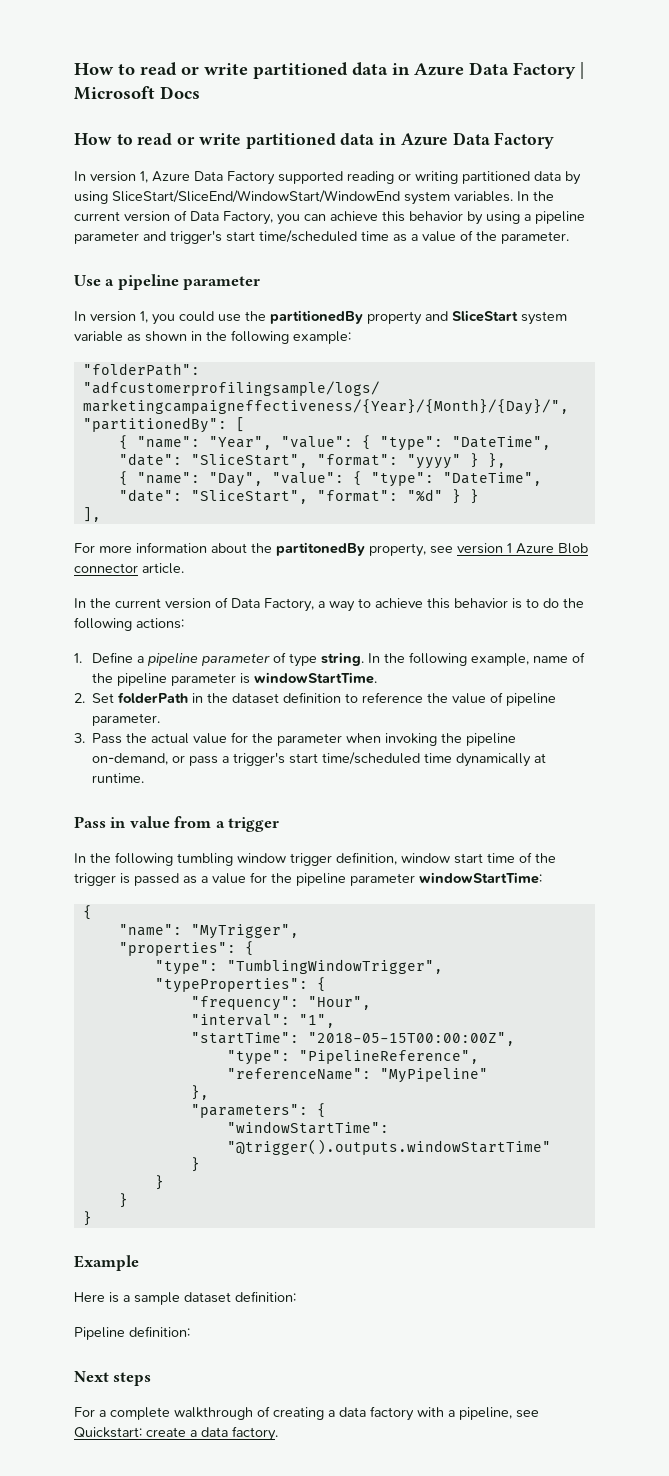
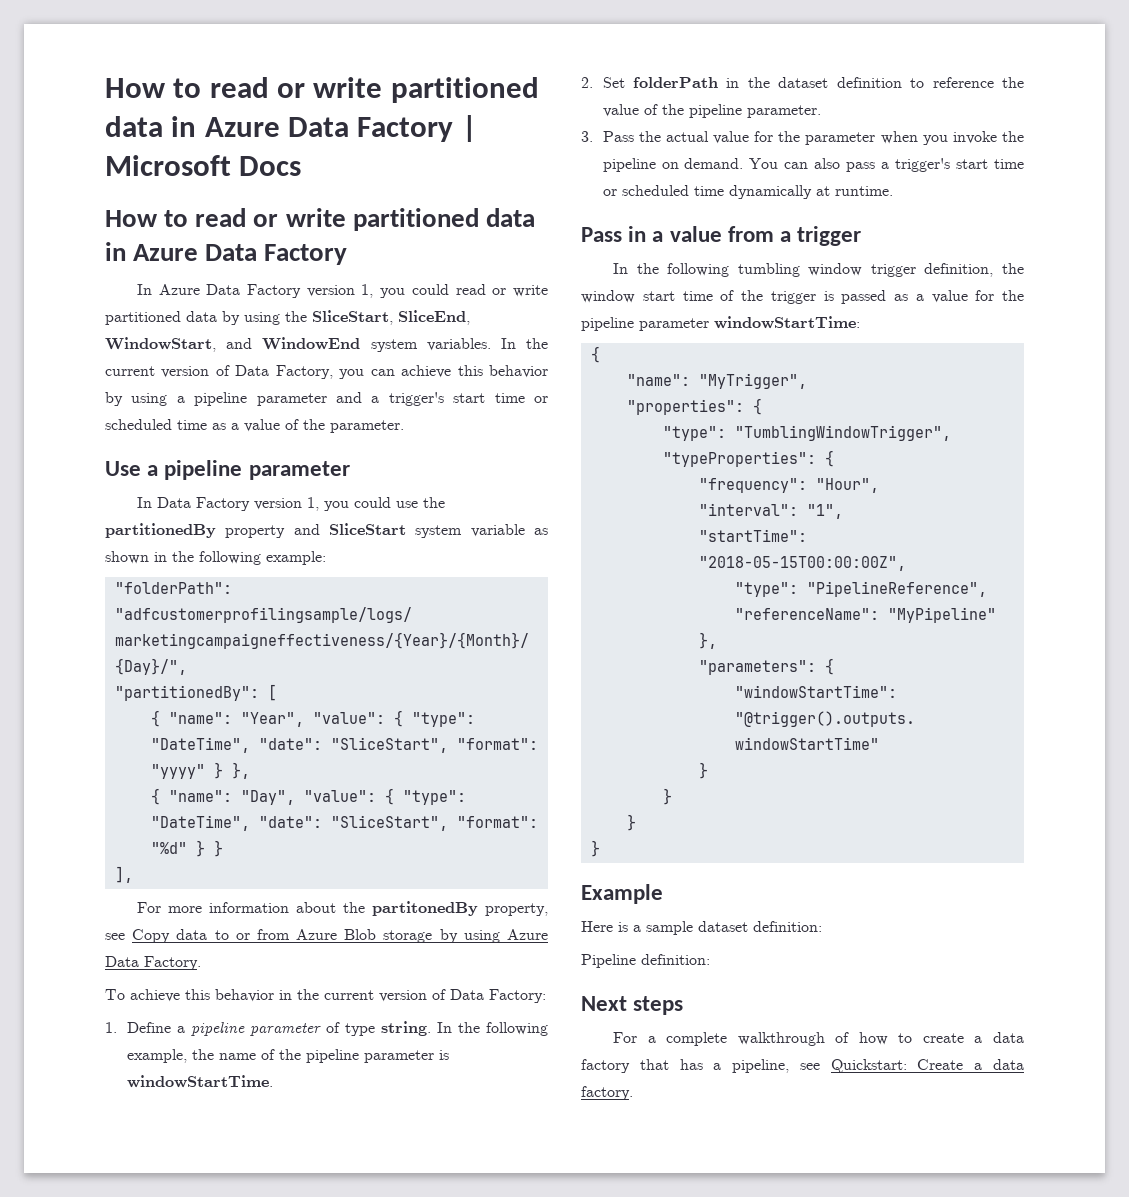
- In version 1, Azure Data Factory supported reading or writing partitioned data by using SliceStart/SliceEnd/WindowStart/WindowEnd system variables.
+ In Azure Data Factory version 1, you could read or write partitioned data by using the SliceStart, SliceEnd, WindowStart, and WindowEnd system variables.
- In the current version of Data Factory, you can achieve this behavior by using a pipeline parameter and trigger's start time/scheduled time as a value of the parameter.
+ In the current version of Data Factory, you can achieve this behavior by using a pipeline parameter and a trigger's start time or scheduled time as a value of the parameter.
- In version 1, you could use the partitionedBy property and SliceStart system variable as shown in the following example:
+ In Data Factory version 1, you could use the partitionedBy property and SliceStart system variable as shown in the following example:
- For more information about the partitonedBy property, see version 1 Azure Blob connector article.
- In the current version of Data Factory, a way to achieve this behavior is to do the following actions:
+ For more information about the partitonedBy property, see Copy data to or from Azure Blob storage by using Azure Data Factory.
+ To achieve this behavior in the current version of Data Factory:
- In the following example, name of the pipeline parameter is windowStartTime.
+ In the following example, the name of the pipeline parameter is windowStartTime.
- 2. Set folderPath in the dataset definition to reference the value of pipeline parameter.
+ 2. Set folderPath in the dataset definition to reference the value of the pipeline parameter.
- 3. Pass the actual value for the parameter when invoking the pipeline on-demand, or pass a trigger's start time/scheduled time dynamically at runtime.
+ 3. Pass the actual value for the parameter when you invoke the pipeline on demand. You can also pass a trigger's start time or scheduled time dynamically at runtime.
- Pass in value from a trigger
+ Pass in a value from a trigger
- In the following tumbling window trigger definition, window start time of the trigger is passed as a value for the pipeline parameter windowStartTime:
+ In the following tumbling window trigger definition, the window start time of the trigger is passed as a value for the pipeline parameter windowStartTime:
- For a complete walkthrough of creating a data factory with a pipeline, see Quickstart: create a data factory.
+ For a complete walkthrough of how to create a data factory that has a pipeline, see Quickstart: Create a data factory.

